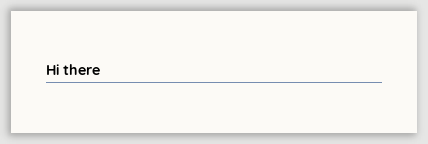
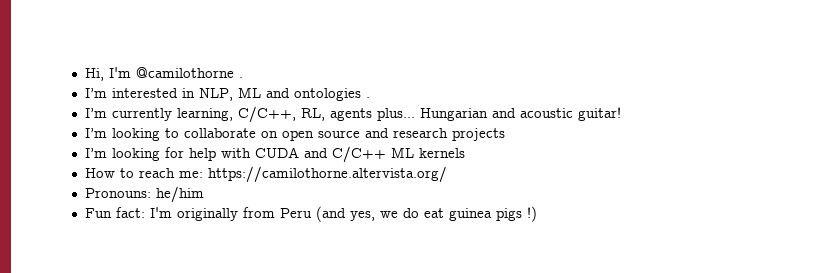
- Hi there
+ Hi, I'm @camilothorne .
+ I’m interested in NLP, ML and ontologies .
+ I’m currently learning, C/C++, RL, agents plus... Hungarian and acoustic guitar!
+ I’m looking to collaborate on open source and research projects
+ I’m looking for help with CUDA and C/C++ ML kernels
+ How to reach me: https://camilothorne.altervista.org/
+ Pronouns: he/him
+ Fun fact: I'm originally from Peru (and yes, we do eat guinea pigs !)

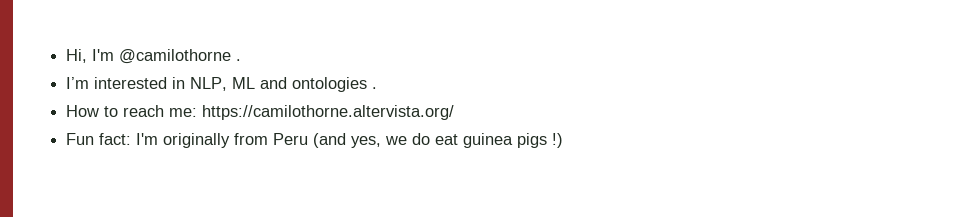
- I’m currently learning, C/C++, RL, agents plus... Hungarian and acoustic guitar!
- I’m looking to collaborate on open source and research projects
- I’m looking for help with CUDA and C/C++ ML kernels
- Pronouns: he/him

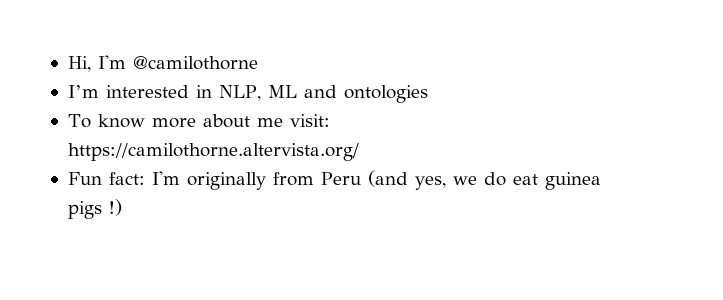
- Hi, I'm @camilothorne .
+ Hi, I'm @camilothorne
- I’m interested in NLP, ML and ontologies .
- How to reach me: https://camilothorne.altervista.org/
+ I’m interested in NLP, ML and ontologies
+ To know more about me visit: https://camilothorne.altervista.org/

